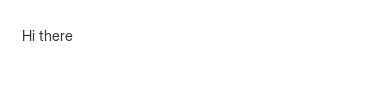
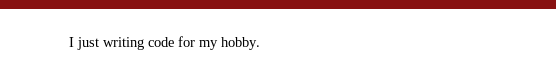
- Hi there
+ I just writing code for my hobby.

